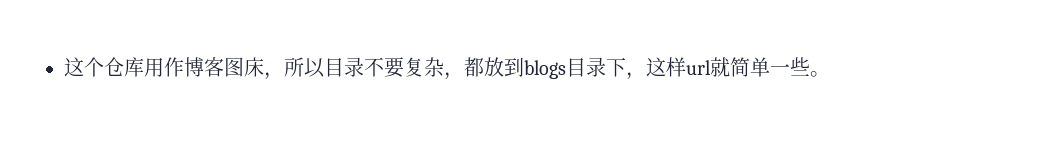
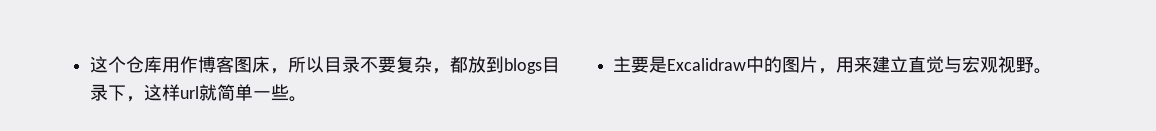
+ 主要是Excalidraw中的图片，用来建立直觉与宏观视野。

